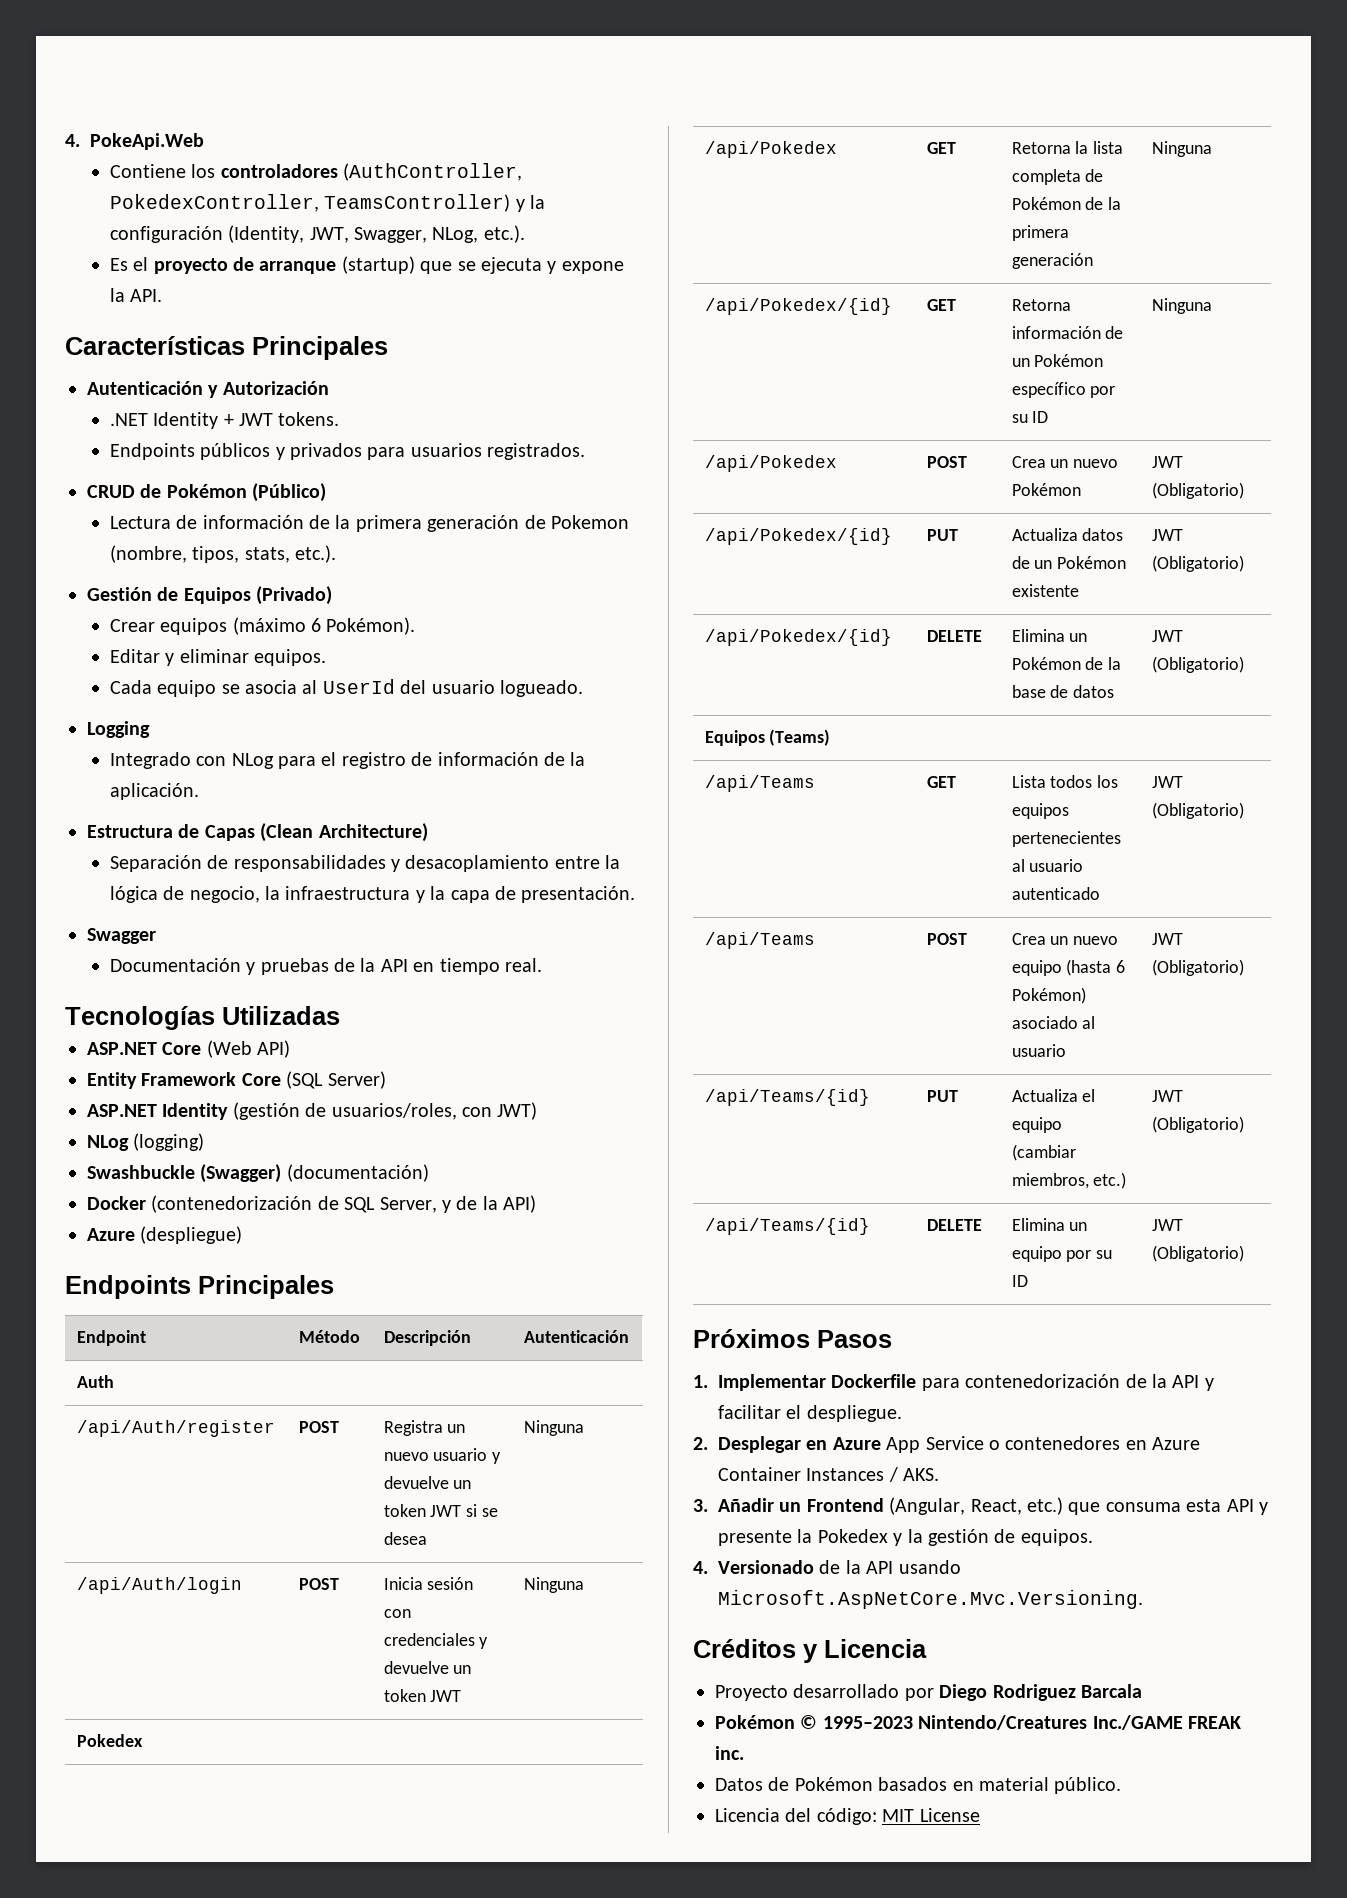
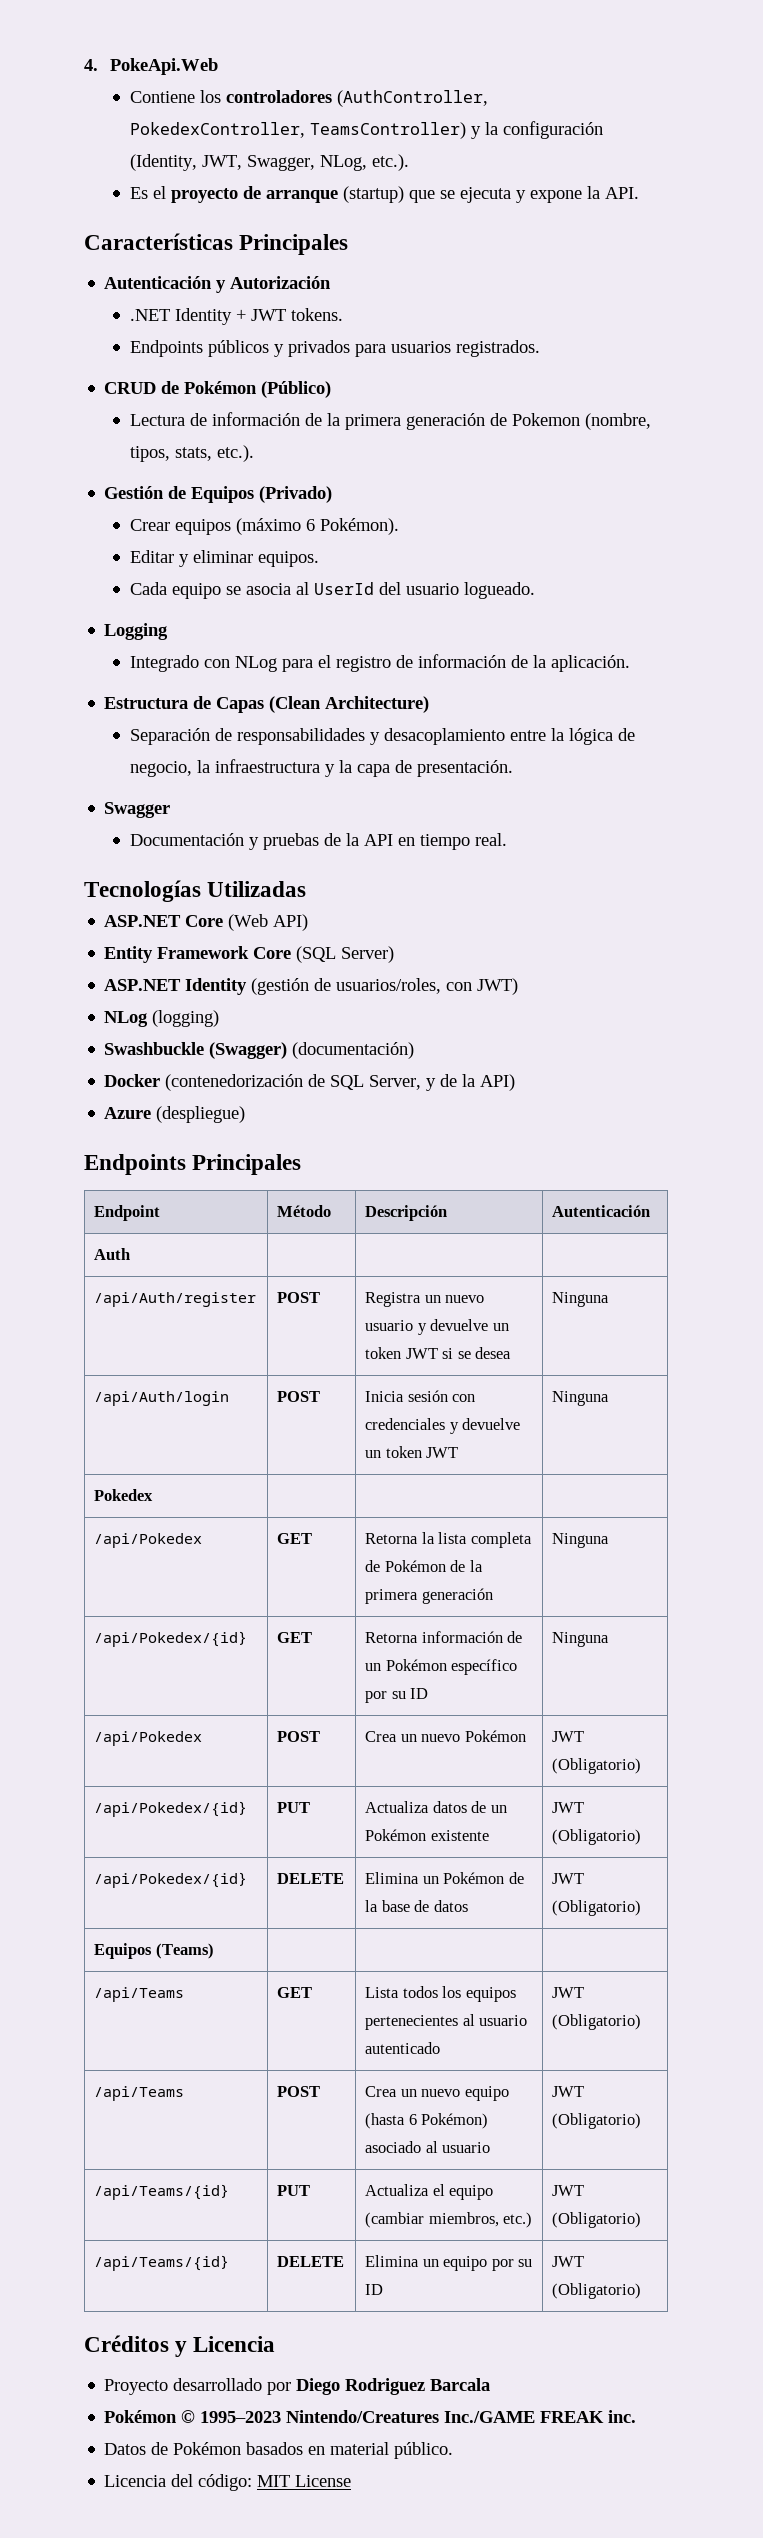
- Próximos Pasos
- 1. Implementar Dockerfile para contenedorización de la API y facilitar el despliegue.
- 2. Desplegar en Azure App Service o contenedores en Azure Container Instances / AKS.
- 3. Añadir un Frontend (Angular, React, etc.) que consuma esta API y presente la Pokedex y la gestión de equipos.
- 4. Versionado de la API usando Microsoft.AspNetCore.Mvc.Versioning.

